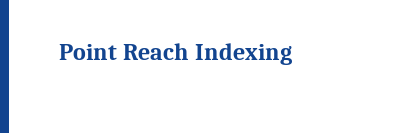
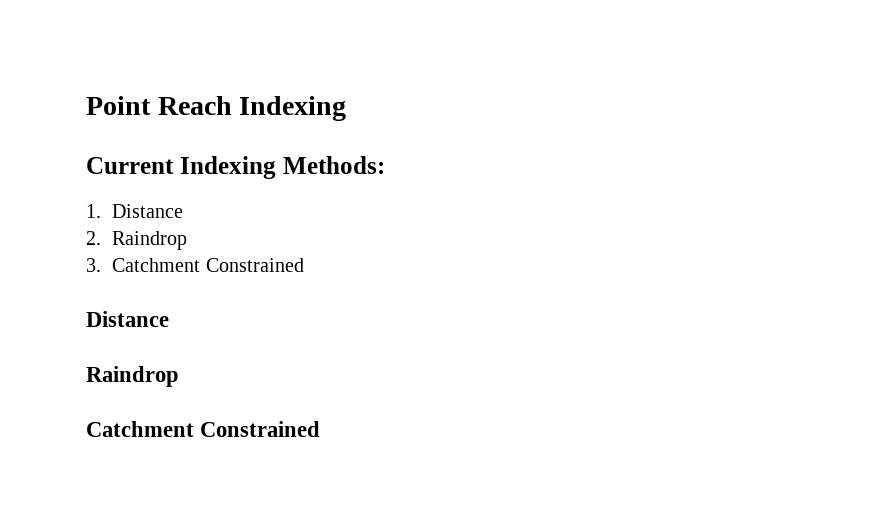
+ Current Indexing Methods:
+ 1. Distance
+ 2. Raindrop
+ 3. Catchment Constrained
+ Distance
+ Raindrop
+ Catchment Constrained

